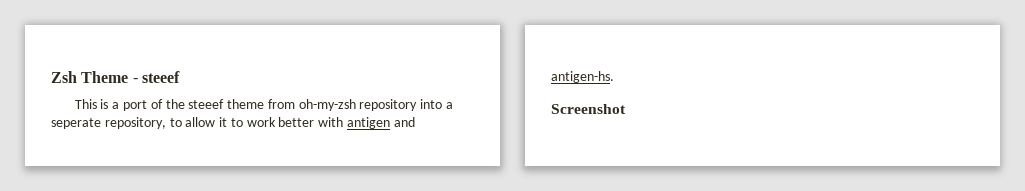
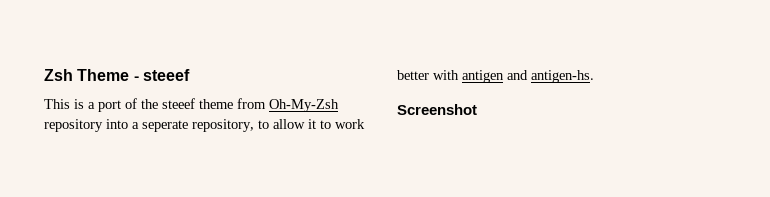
- This is a port of the steeef theme from oh-my-zsh repository into a seperate repository, to allow it to work better with antigen and antigen-hs.
+ This is a port of the steeef theme from Oh-My-Zsh repository into a seperate repository, to allow it to work better with antigen and antigen-hs.

